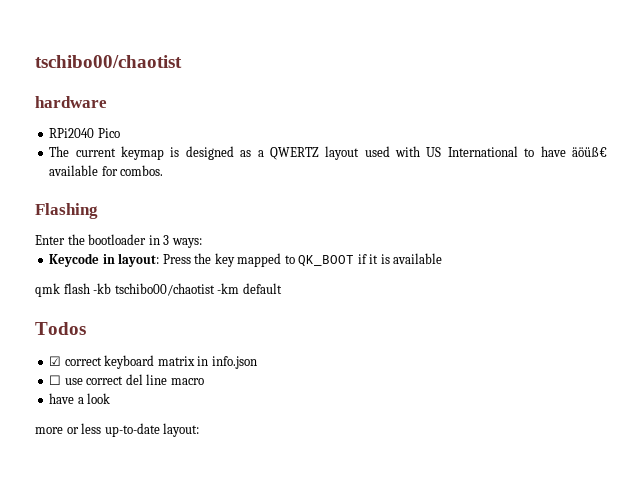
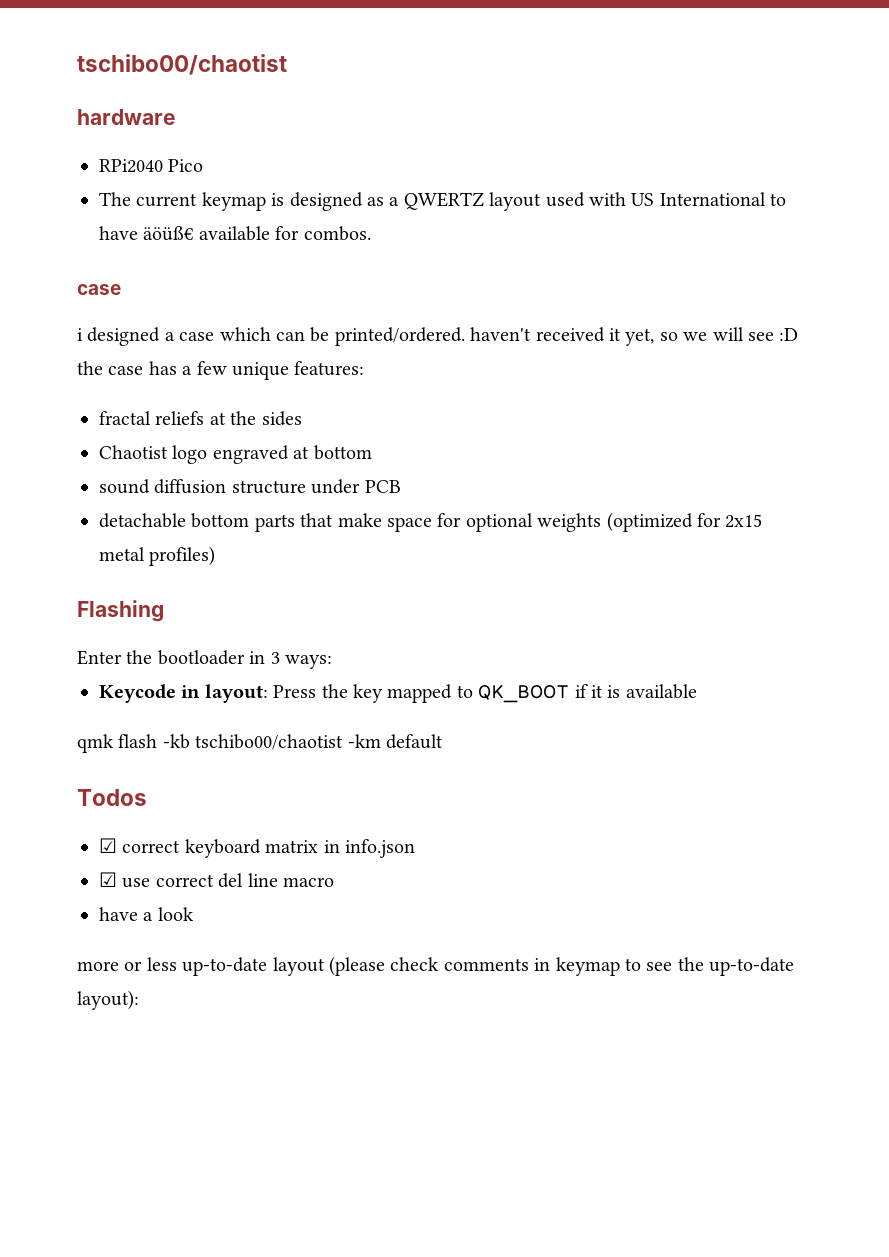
  The current keymap is designed as a QWERTZ layout used with US International to have äöüß€ available for combos.
+ case
+ i designed a case which can be printed/ordered. haven't received it yet, so we will see :D the case has a few unique features:
+ fractal reliefs at the sides
+ Chaotist logo engraved at bottom
+ sound diffusion structure under PCB
+ detachable bottom parts that make space for optional weights (optimized for 2x15 metal profiles)
- ☐ use correct del line macro
+ ☑ use correct del line macro
- more or less up-to-date layout:
+ more or less up-to-date layout (please check comments in keymap to see the up-to-date layout):

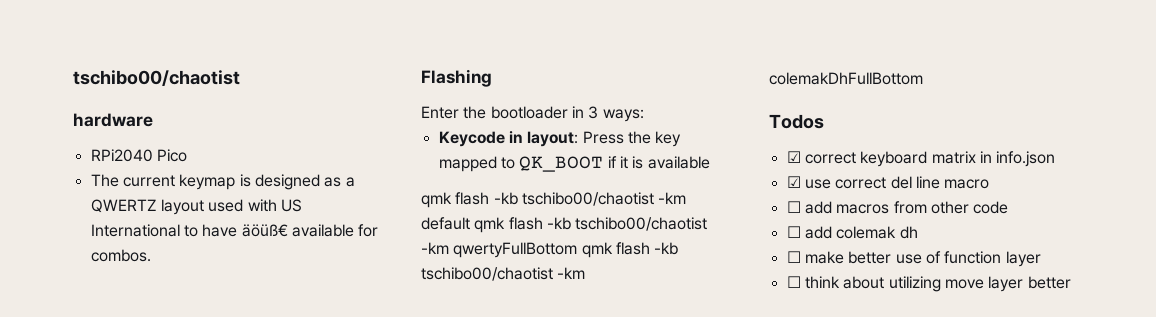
  The current keymap is designed as a QWERTZ layout used with US International to have äöüß€ available for combos.
- case
- i designed a case which can be printed/ordered. haven't received it yet, so we will see :D the case has a few unique features:
- fractal reliefs at the sides
- Chaotist logo engraved at bottom
- sound diffusion structure under PCB
- detachable bottom parts that make space for optional weights (optimized for 2x15 metal profiles)
- qmk flash -kb tschibo00/chaotist -km default
+ qmk flash -kb tschibo00/chaotist -km default qmk flash -kb tschibo00/chaotist -km qwertyFullBottom qmk flash -kb tschibo00/chaotist -km colemakDhFullBottom
- have a look
- more or less up-to-date layout (please check comments in keymap to see the up-to-date layout):
+ ☐ add macros from other code
+ ☐ add colemak dh
+ ☐ make better use of function layer
+ ☐ think about utilizing move layer better

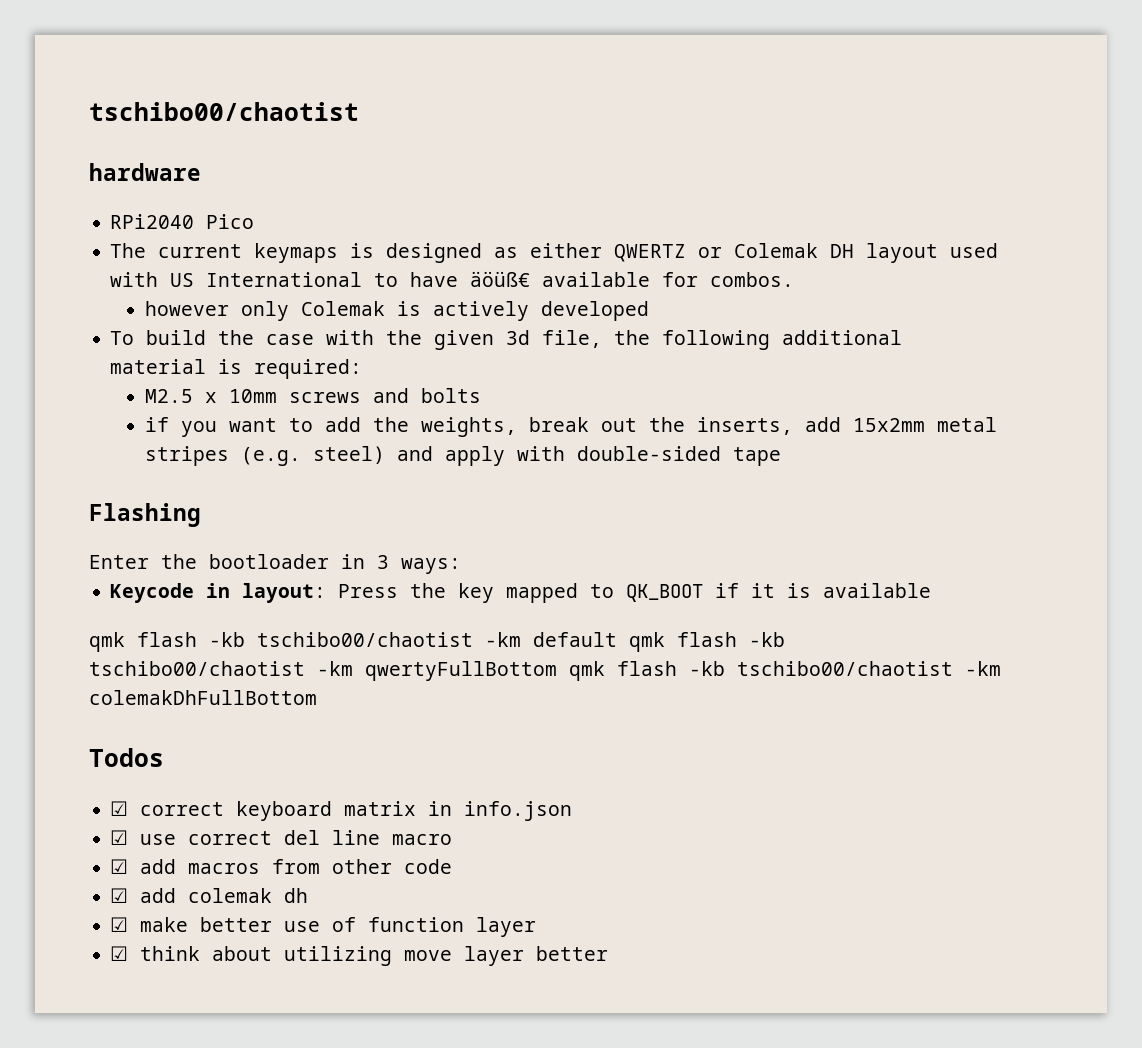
- The current keymap is designed as a QWERTZ layout used with US International to have äöüß€ available for combos.
+ The current keymaps is designed as either QWERTZ or Colemak DH layout used with US International to have äöüß€ available for combos.
+ however only Colemak is actively developed
+ To build the case with the given 3d file, the following additional material is required:
+ M2.5 x 10mm screws and bolts
+ if you want to add the weights, break out the inserts, add 15x2mm metal stripes (e.g. steel) and apply with double-sided tape
- ☐ add macros from other code
+ ☑ add macros from other code
- ☐ add colemak dh
+ ☑ add colemak dh
- ☐ make better use of function layer
+ ☑ make better use of function layer
- ☐ think about utilizing move layer better
+ ☑ think about utilizing move layer better

